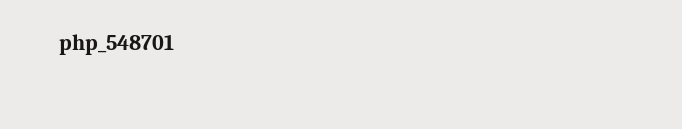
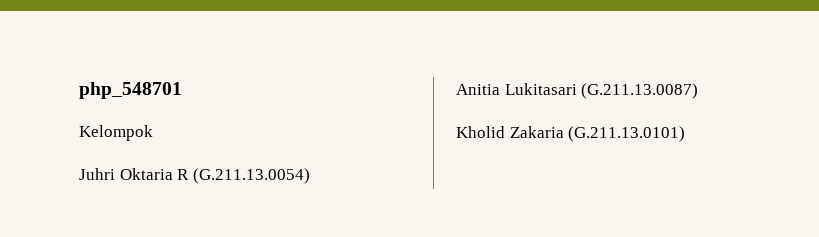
+ Kelompok
+ Juhri Oktaria R (G.211.13.0054)
+ Anitia Lukitasari (G.211.13.0087)
+ Kholid Zakaria (G.211.13.0101)

